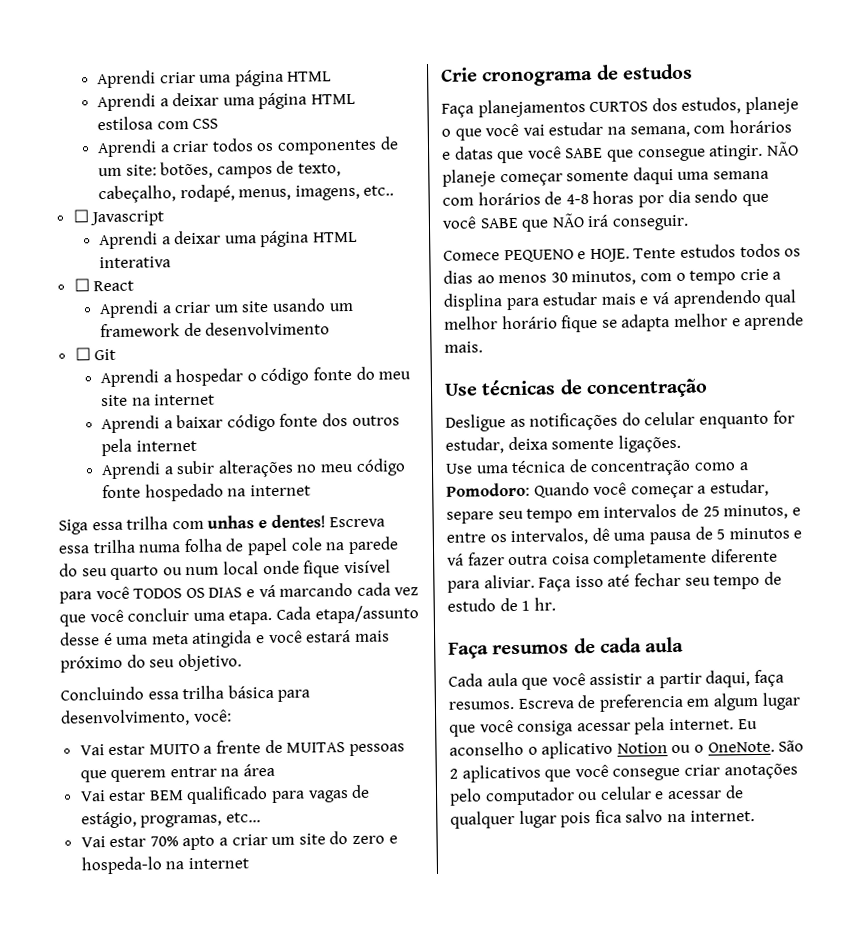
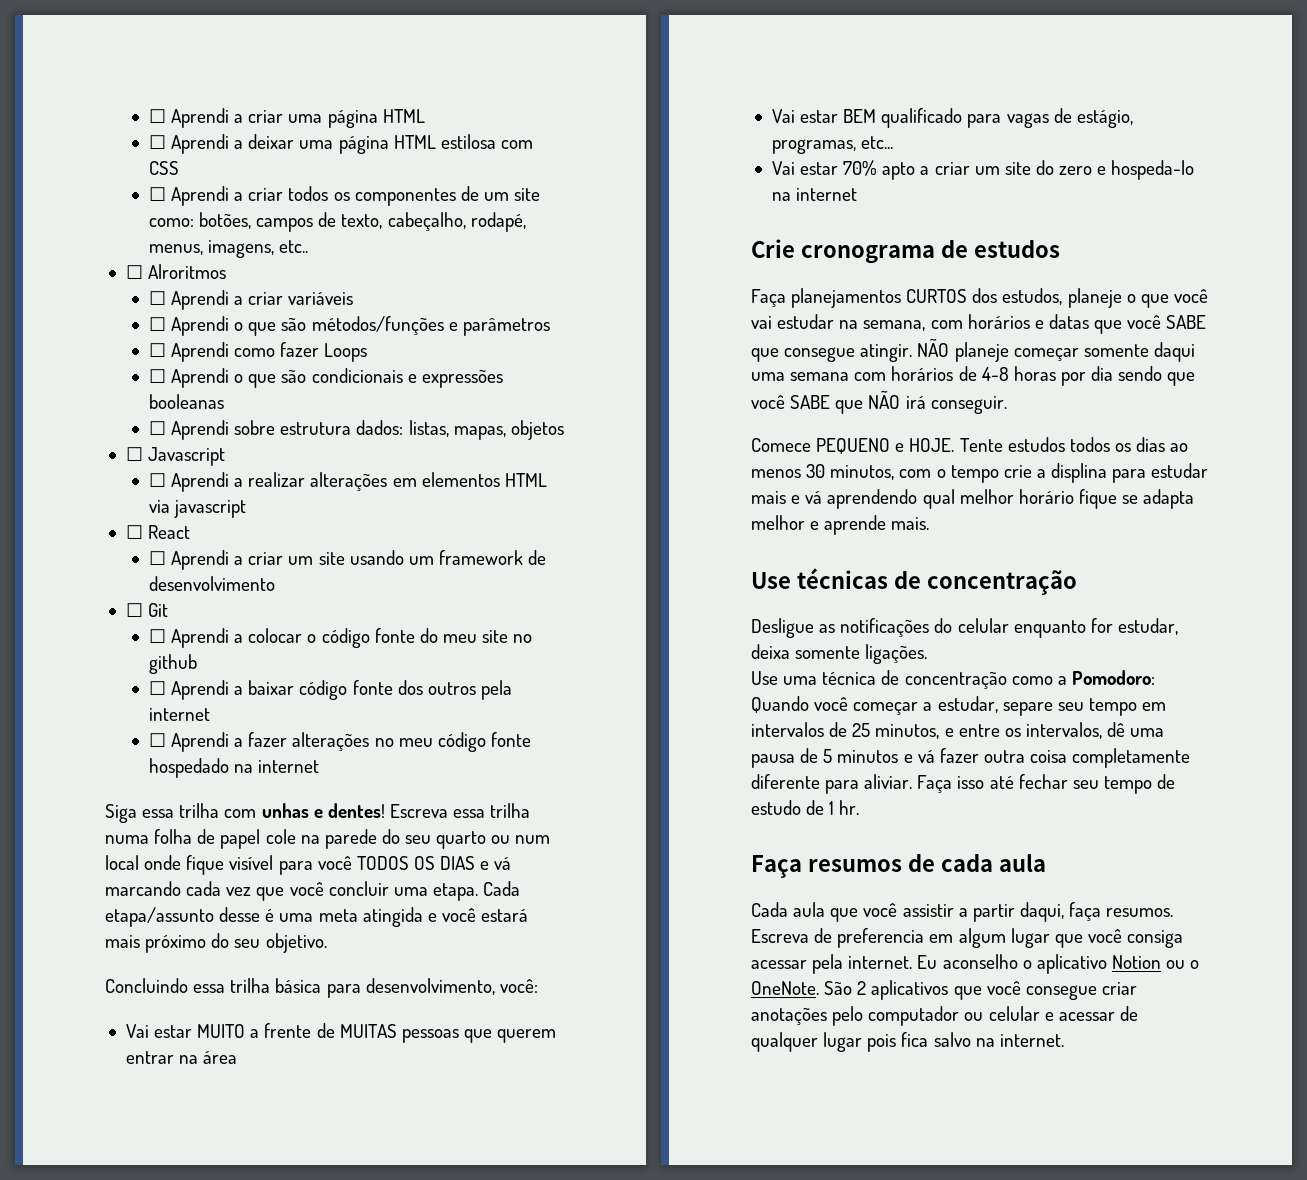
- Aprendi criar uma página HTML
+ ☐ Aprendi a criar uma página HTML
- Aprendi a deixar uma página HTML estilosa com CSS
+ ☐ Aprendi a deixar uma página HTML estilosa com CSS
- Aprendi a criar todos os componentes de um site: botões, campos de texto, cabeçalho, rodapé, menus, imagens, etc..
+ ☐ Aprendi a criar todos os componentes de um site como: botões, campos de texto, cabeçalho, rodapé, menus, imagens, etc..
+ ☐ Alroritmos
+ ☐ Aprendi a criar variáveis
+ ☐ Aprendi o que são métodos/funções e parâmetros
+ ☐ Aprendi como fazer Loops
+ ☐ Aprendi o que são condicionais e expressões booleanas
+ ☐ Aprendi sobre estrutura dados: listas, mapas, objetos
- Aprendi a deixar uma página HTML interativa
+ ☐ Aprendi a realizar alterações em elementos HTML via javascript
- Aprendi a criar um site usando um framework de desenvolvimento
+ ☐ Aprendi a criar um site usando um framework de desenvolvimento
- Aprendi a hospedar o código fonte do meu site na internet
- Aprendi a baixar código fonte dos outros pela internet
+ ☐ Aprendi a colocar o código fonte do meu site no github
+ ☐ Aprendi a baixar código fonte dos outros pela internet
- Aprendi a subir alterações no meu código fonte hospedado na internet
+ ☐ Aprendi a fazer alterações no meu código fonte hospedado na internet

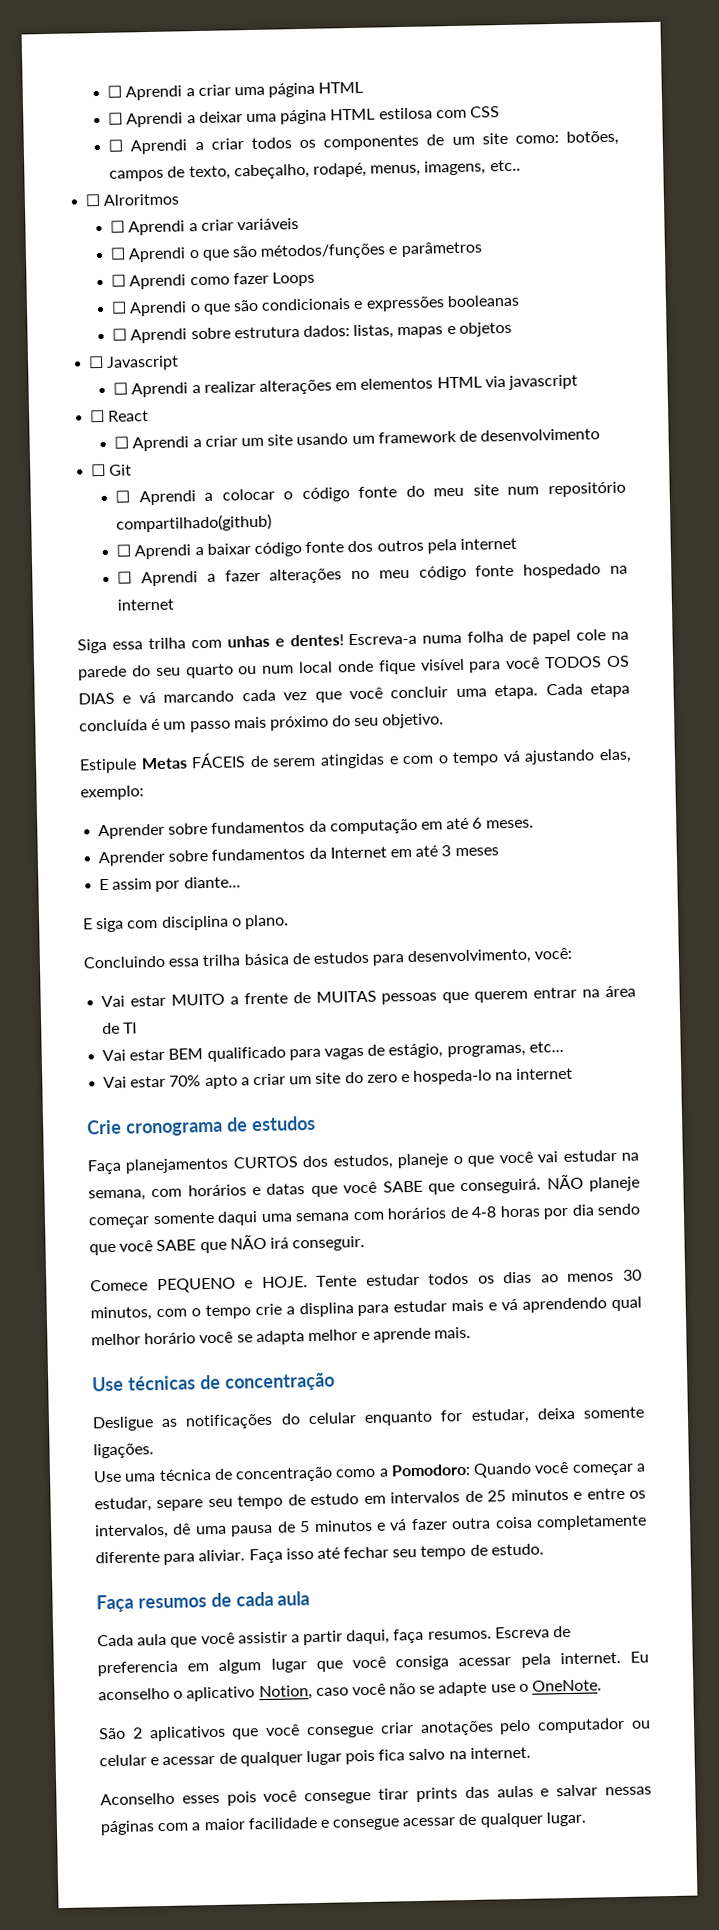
- ☐ Aprendi sobre estrutura dados: listas, mapas, objetos
+ ☐ Aprendi sobre estrutura dados: listas, mapas e objetos
- ☐ Aprendi a colocar o código fonte do meu site no github
+ ☐ Aprendi a colocar o código fonte do meu site num repositório compartilhado(github)
- Escreva essa trilha numa folha de papel cole na parede do seu quarto ou num local onde fique visível para você TODOS OS DIAS e vá marcando cada vez que você concluir uma etapa.
+ Escreva-a numa folha de papel cole na parede do seu quarto ou num local onde fique visível para você TODOS OS DIAS e vá marcando cada vez que você concluir uma etapa.
- Cada etapa/assunto desse é uma meta atingida e você estará mais próximo do seu objetivo.
+ Cada etapa concluída é um passo mais próximo do seu objetivo.
+ Estipule Metas FÁCEIS de serem atingidas e com o tempo vá ajustando elas, exemplo:
+ Aprender sobre fundamentos da computação em até 6 meses.
+ Aprender sobre fundamentos da Internet em até 3 meses
+ E assim por diante...
+ E siga com disciplina o plano.
- Concluindo essa trilha básica para desenvolvimento, você:
+ Concluindo essa trilha básica de estudos para desenvolvimento, você:
- Vai estar MUITO a frente de MUITAS pessoas que querem entrar na área
+ Vai estar MUITO a frente de MUITAS pessoas que querem entrar na área de TI
- Faça planejamentos CURTOS dos estudos, planeje o que você vai estudar na semana, com horários e datas que você SABE que consegue atingir.
+ Faça planejamentos CURTOS dos estudos, planeje o que você vai estudar na semana, com horários e datas que você SABE que conseguirá.
- Tente estudos todos os dias ao menos 30 minutos, com o tempo crie a displina para estudar mais e vá aprendendo qual melhor horário fique se adapta melhor e aprende mais.
+ Tente estudar todos os dias ao menos 30 minutos, com o tempo crie a displina para estudar mais e vá aprendendo qual melhor horário você se adapta melhor e aprende mais.
- Use uma técnica de concentração como a Pomodoro: Quando você começar a estudar, separe seu tempo em intervalos de 25 minutos, e entre os intervalos, dê uma pausa de 5 minutos e vá fazer outra coisa completamente diferente para aliviar.
+ Use uma técnica de concentração como a Pomodoro: Quando você começar a estudar, separe seu tempo de estudo em intervalos de 25 minutos e entre os intervalos, dê uma pausa de 5 minutos e vá fazer outra coisa completamente diferente para aliviar.
- Faça isso até fechar seu tempo de estudo de 1 hr.
+ Faça isso até fechar seu tempo de estudo.
- Eu aconselho o aplicativo Notion ou o OneNote. São 2 aplicativos que você consegue criar anotações pelo computador ou celular e acessar de qualquer lugar pois fica salvo na internet.
+ Eu aconselho o aplicativo Notion, caso você não se adapte use o OneNote.
+ São 2 aplicativos que você consegue criar anotações pelo computador ou celular e acessar de qualquer lugar pois fica salvo na internet.
+ Aconselho esses pois você consegue tirar prints das aulas e salvar nessas páginas com a maior facilidade e consegue acessar de qualquer lugar.

